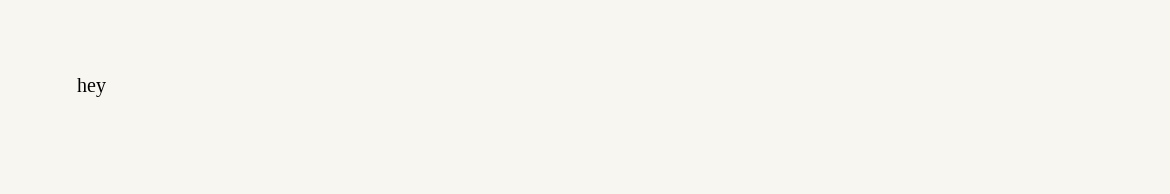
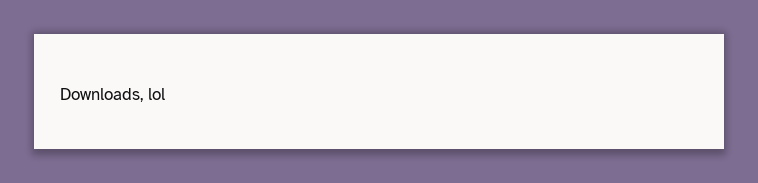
- hey
+ Downloads, lol

